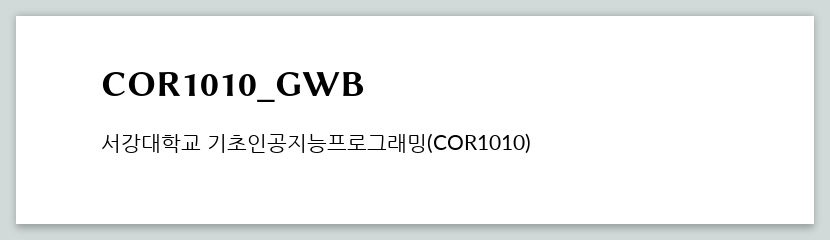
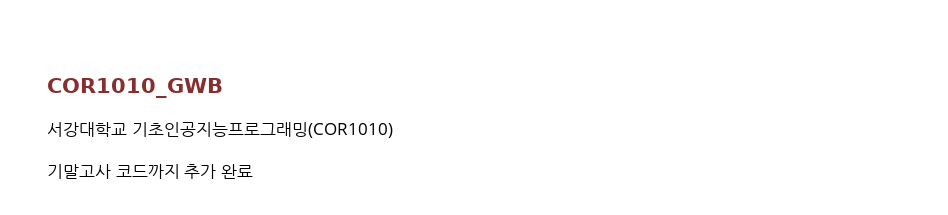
+ 기말고사 코드까지 추가 완료

